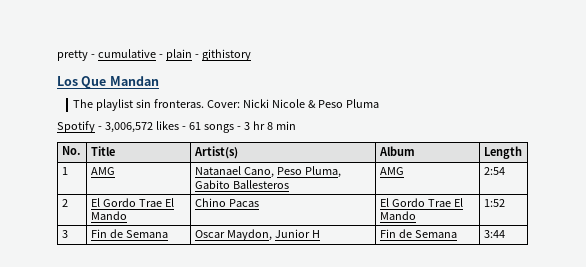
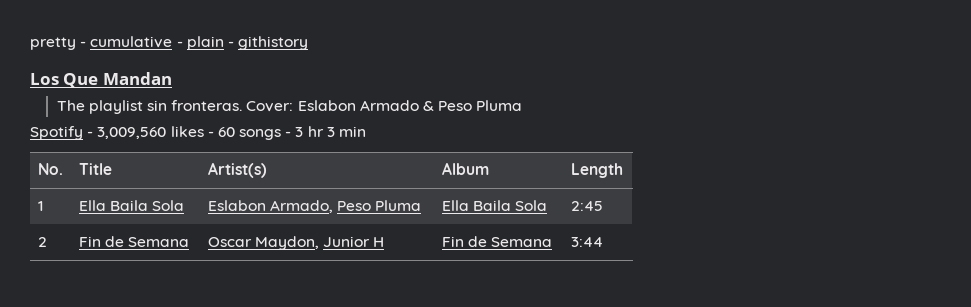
- Cover: Nicki Nicole & Peso Pluma
+ Cover: Eslabon Armado & Peso Pluma
- Spotify - 3,006,572 likes - 61 songs - 3 hr 8 min
+ Spotify - 3,009,560 likes - 60 songs - 3 hr 3 min
- 1 | AMG | Natanael Cano, Peso Pluma, Gabito Ballesteros | AMG | 2:54
- 2 | El Gordo Trae El Mando | Chino Pacas | El Gordo Trae El Mando | 1:52
- 3 | Fin de Semana | Oscar Maydon, Junior H | Fin de Semana | 3:44
+ 1 | Ella Baila Sola | Eslabon Armado, Peso Pluma | Ella Baila Sola | 2:45
+ 2 | Fin de Semana | Oscar Maydon, Junior H | Fin de Semana | 3:44

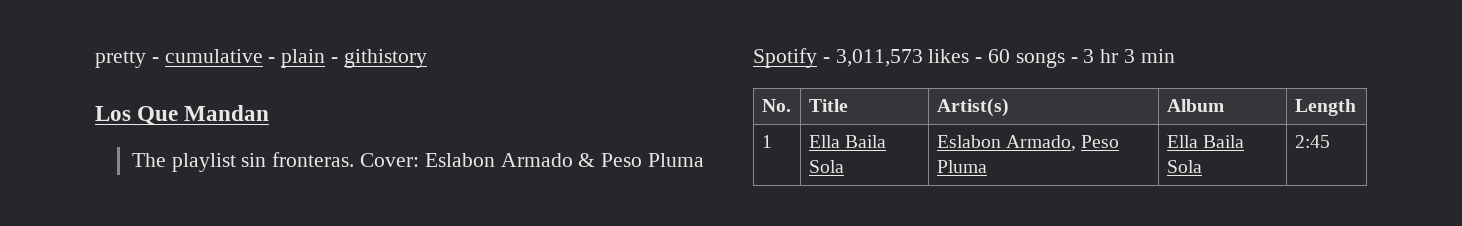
- Spotify - 3,009,560 likes - 60 songs - 3 hr 3 min
+ Spotify - 3,011,573 likes - 60 songs - 3 hr 3 min
- 2 | Fin de Semana | Oscar Maydon, Junior H | Fin de Semana | 3:44

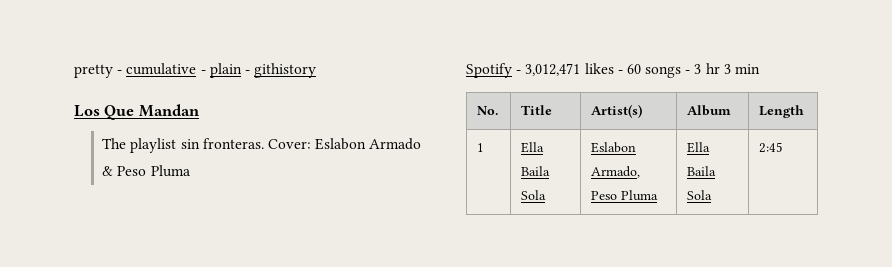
- Spotify - 3,011,573 likes - 60 songs - 3 hr 3 min
+ Spotify - 3,012,471 likes - 60 songs - 3 hr 3 min

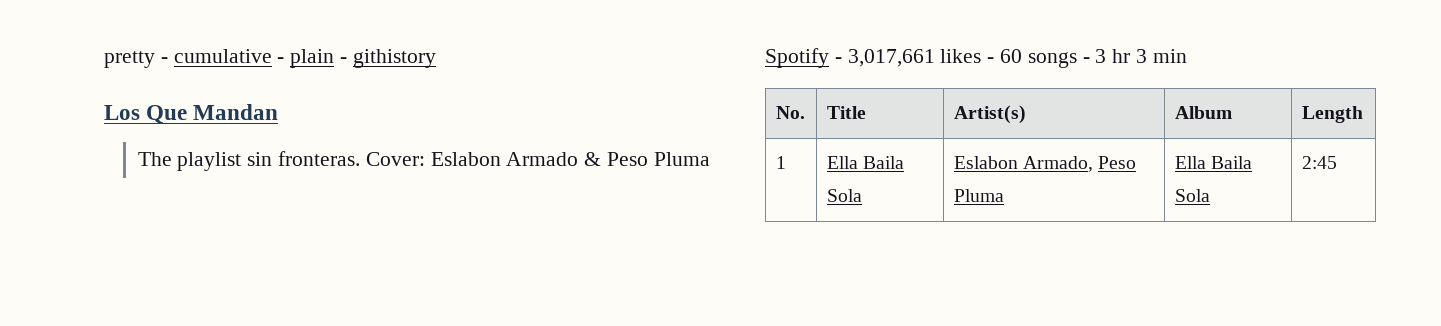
- Spotify - 3,012,471 likes - 60 songs - 3 hr 3 min
+ Spotify - 3,017,661 likes - 60 songs - 3 hr 3 min

